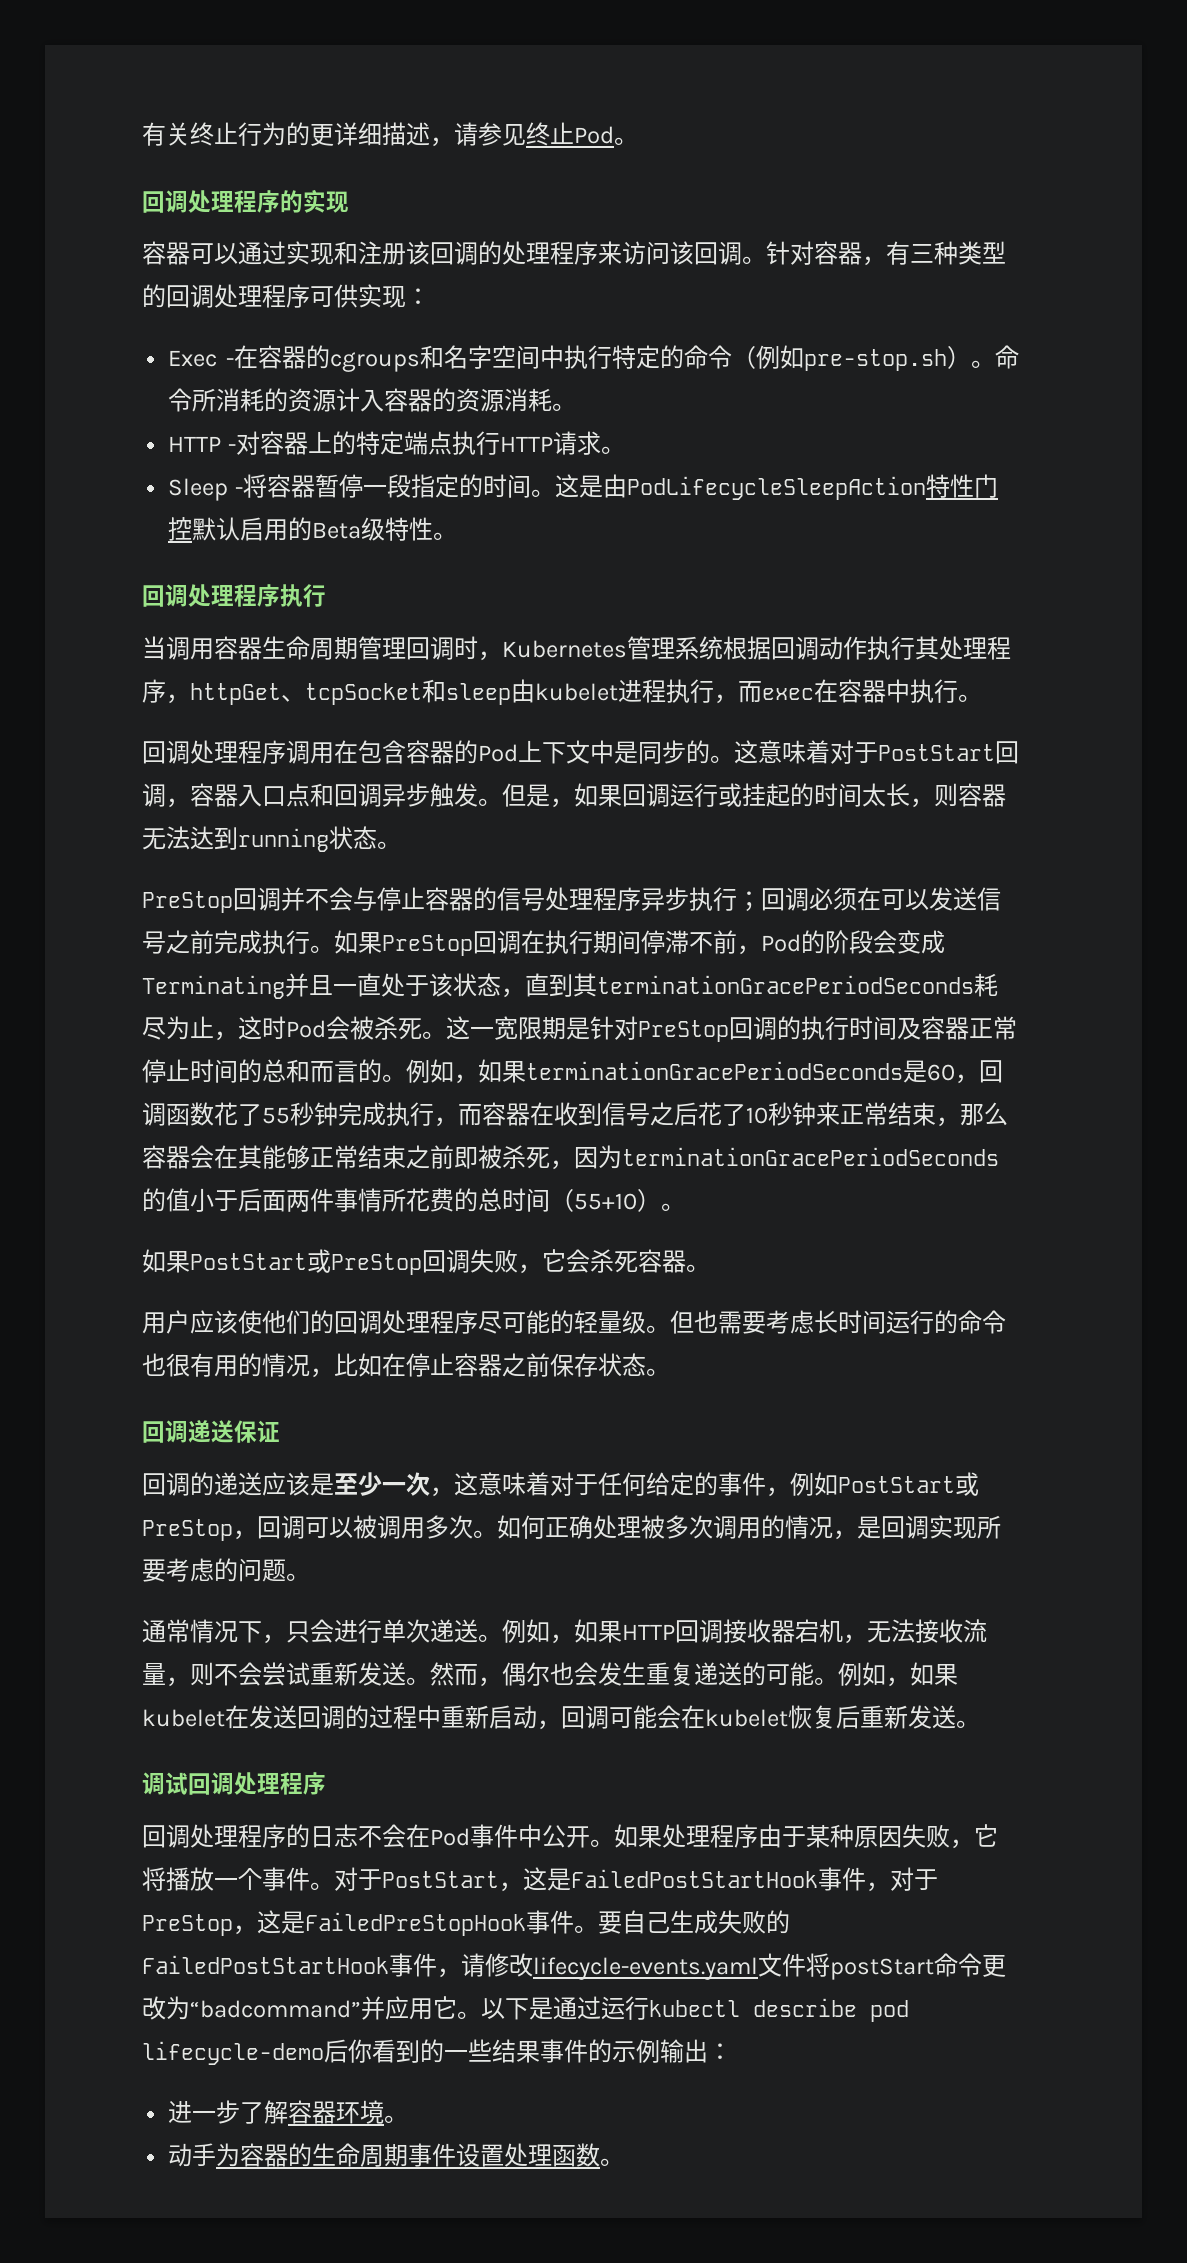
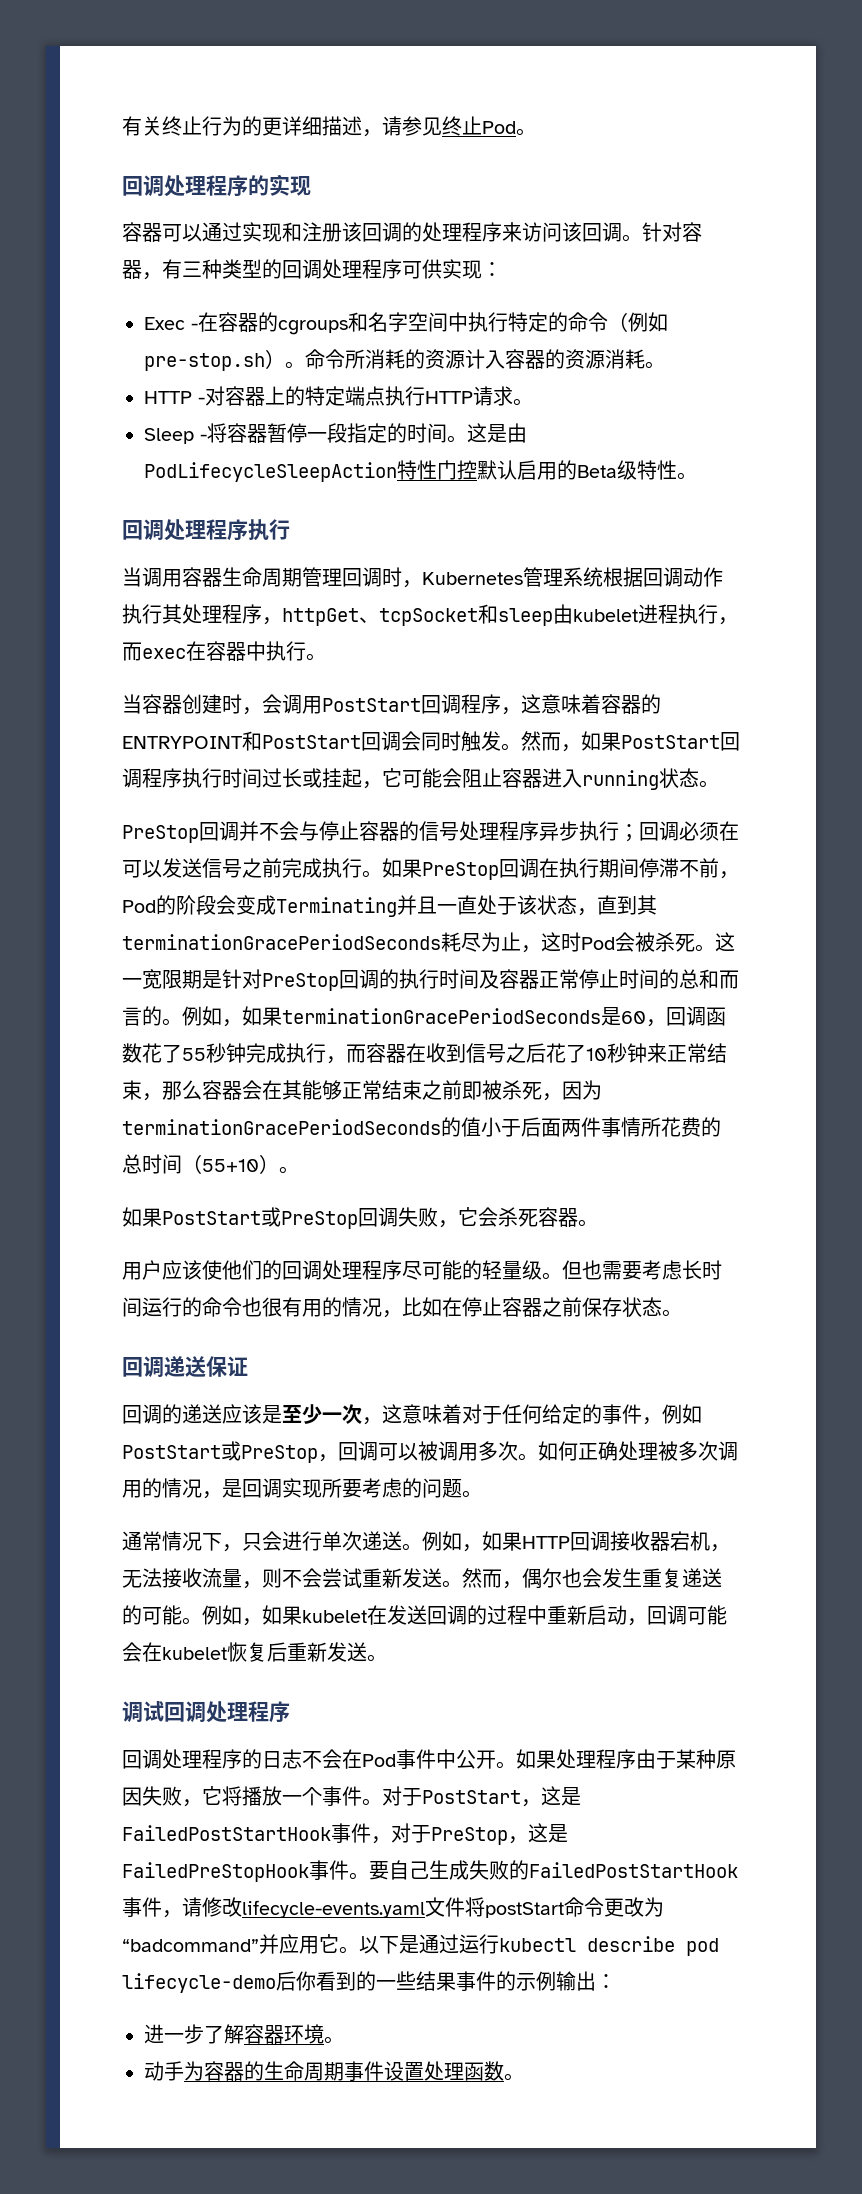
- 回调处理程序调用在包含容器的Pod上下文中是同步的。这意味着对于PostStart回调，容器入口点和回调异步触发。但是，如果回调运行或挂起的时间太长，则容器无法达到running状态。
+ 当容器创建时，会调用PostStart回调程序，这意味着容器的ENTRYPOINT和PostStart回调会同时触发。然而，如果PostStart回调程序执行时间过长或挂起，它可能会阻止容器进入running状态。

